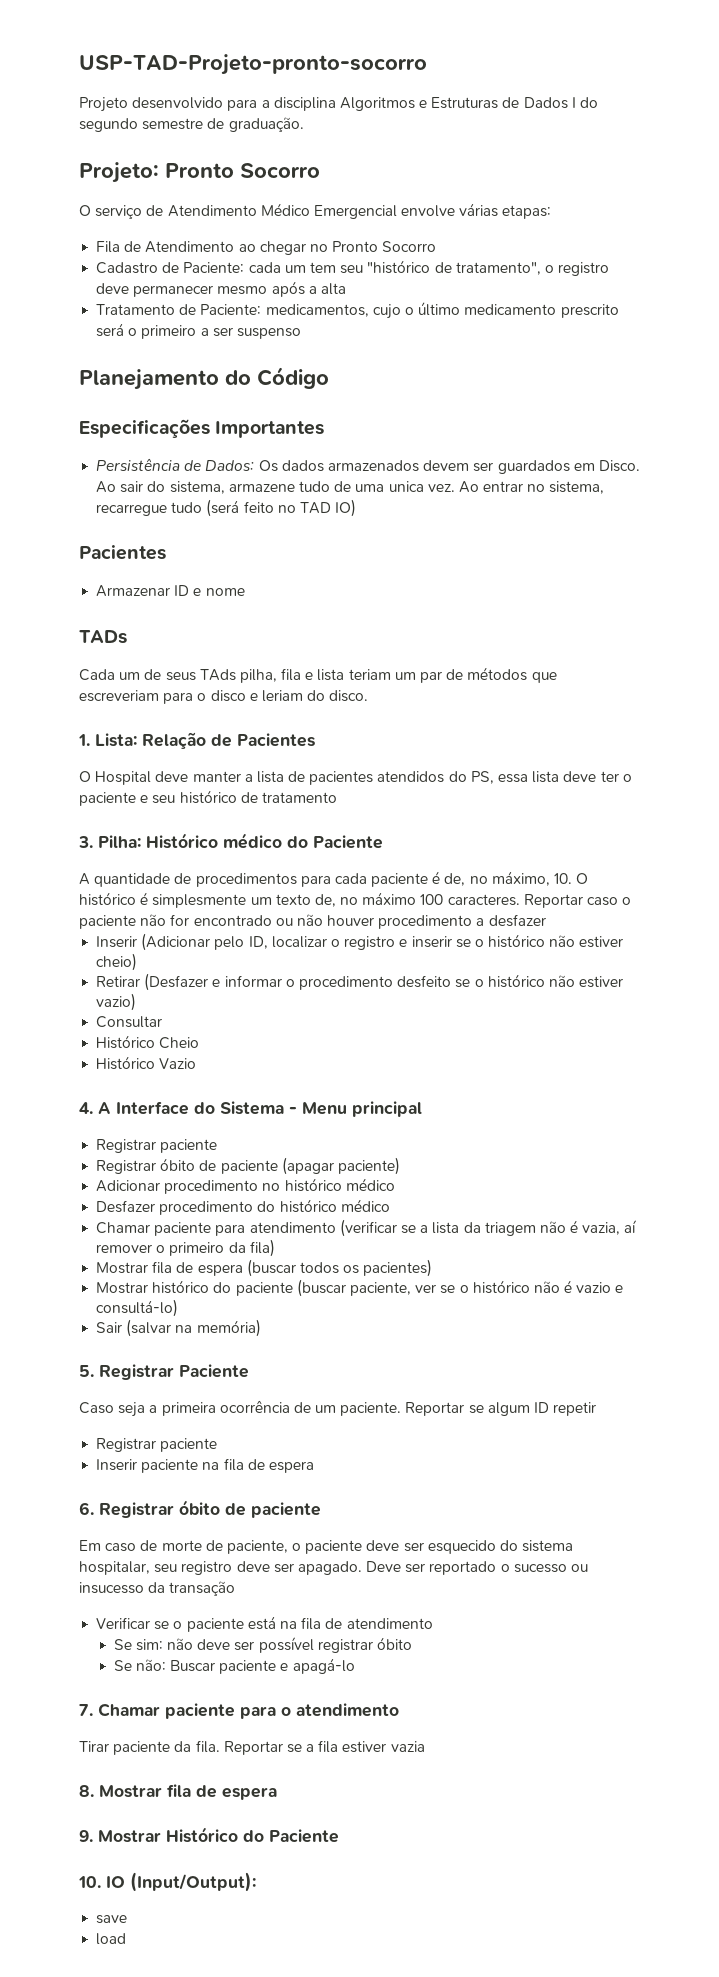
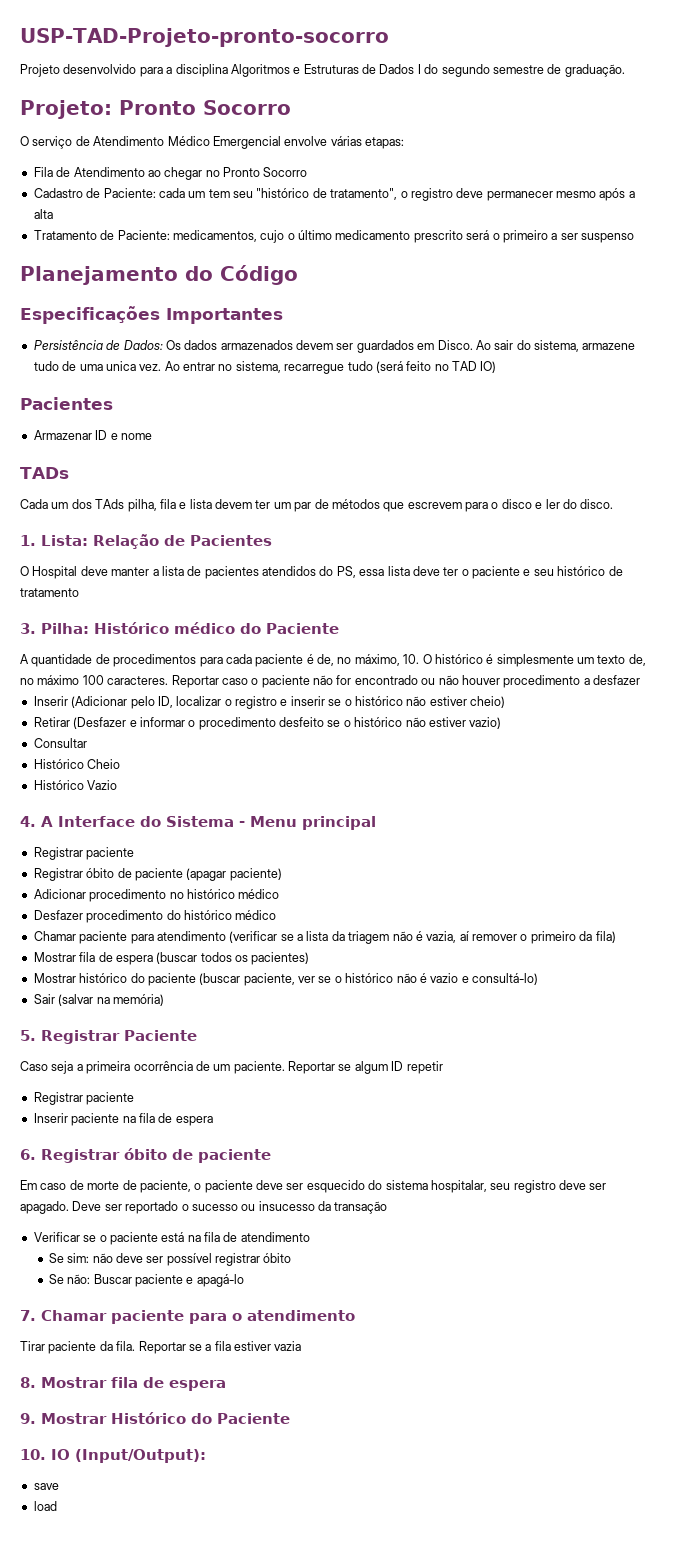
- Cada um de seus TAds pilha, fila e lista teriam um par de métodos que escreveriam para o disco e leriam do disco.
+ Cada um dos TAds pilha, fila e lista devem ter um par de métodos que escrevem para o disco e ler do disco.

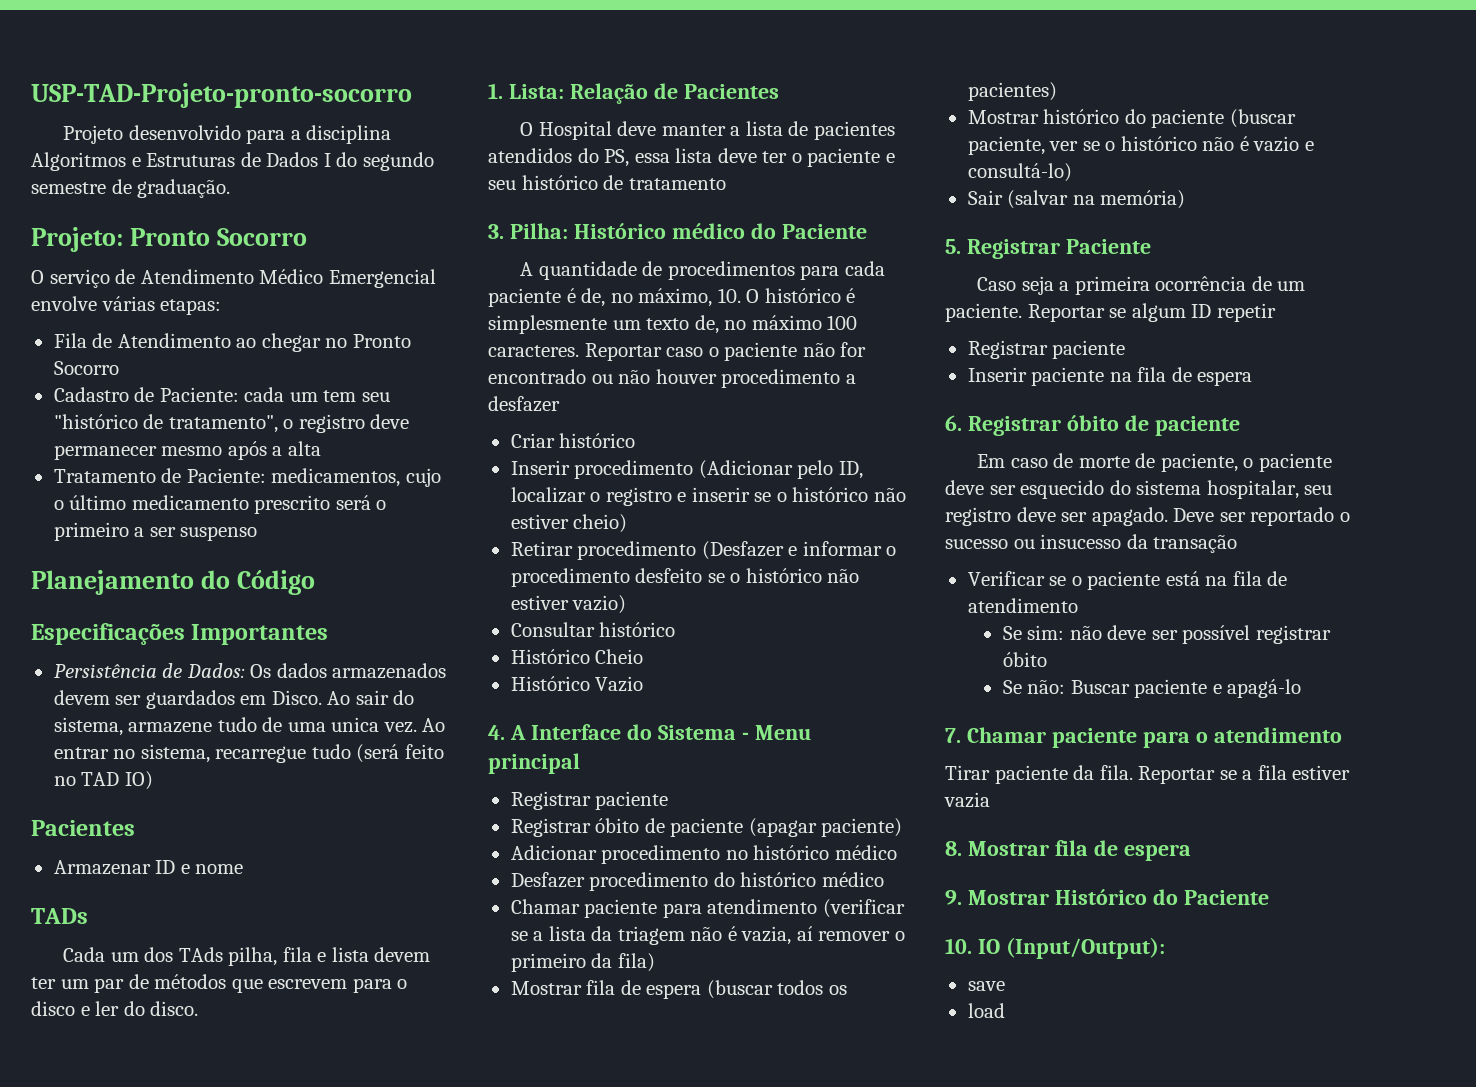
- Inserir (Adicionar pelo ID, localizar o registro e inserir se o histórico não estiver cheio)
+ Criar histórico
+ Inserir procedimento (Adicionar pelo ID, localizar o registro e inserir se o histórico não estiver cheio)
- Retirar (Desfazer e informar o procedimento desfeito se o histórico não estiver vazio)
+ Retirar procedimento (Desfazer e informar o procedimento desfeito se o histórico não estiver vazio)
- Consultar
+ Consultar histórico

